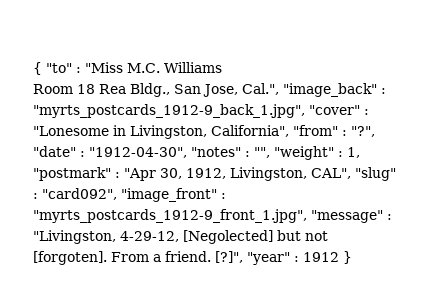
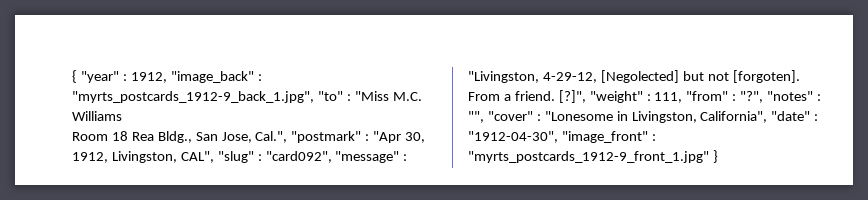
- { "to" : "Miss M.C. Williams
+ { "year" : 1912, "image_back" : "myrts_postcards_1912-9_back_1.jpg", "to" : "Miss M.C. Williams
- Room 18 Rea Bldg., San Jose, Cal.", "image_back" : "myrts_postcards_1912-9_back_1.jpg", "cover" : "Lonesome in Livingston, California", "from" : "?", "date" : "1912-04-30", "notes" : "", "weight" : 1, "postmark" : "Apr 30, 1912, Livingston, CAL", "slug" : "card092", "image_front" : "myrts_postcards_1912-9_front_1.jpg", "message" : "Livingston, 4-29-12, [Negolected] but not [forgoten].
+ Room 18 Rea Bldg., San Jose, Cal.", "postmark" : "Apr 30, 1912, Livingston, CAL", "slug" : "card092", "message" : "Livingston, 4-29-12, [Negolected] but not [forgoten].
- [?]", "year" : 1912 }
+ [?]", "weight" : 111, "from" : "?", "notes" : "", "cover" : "Lonesome in Livingston, California", "date" : "1912-04-30", "image_front" : "myrts_postcards_1912-9_front_1.jpg" }

